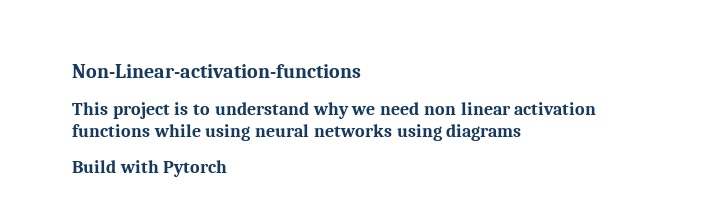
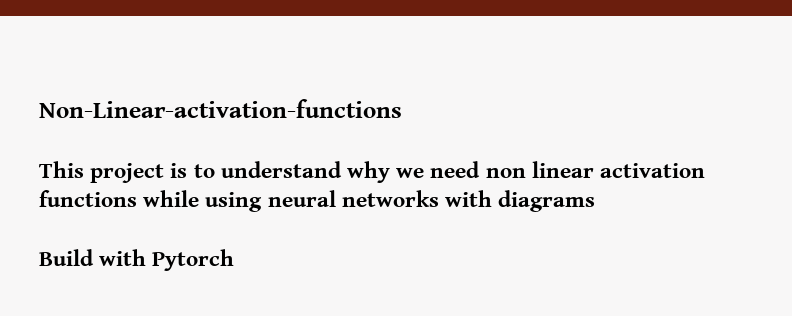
- This project is to understand why we need non linear activation functions while using neural networks using diagrams
+ This project is to understand why we need non linear activation functions while using neural networks with diagrams

